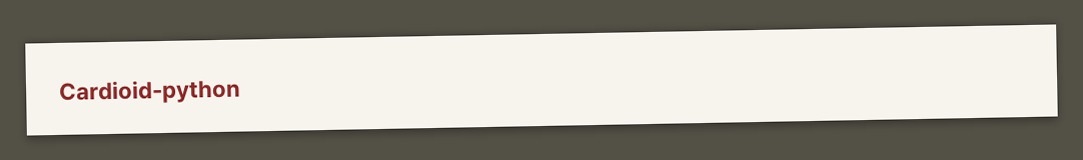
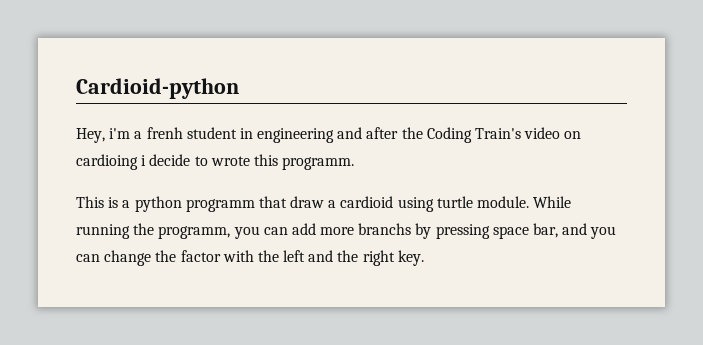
+ Hey, i'm a frenh student in engineering and after the Coding Train's video on cardioing i decide to wrote this programm.
+ This is a python programm that draw a cardioid using turtle module. While running the programm, you can add more branchs by pressing space bar, and you can change the factor with the left and the right key.

